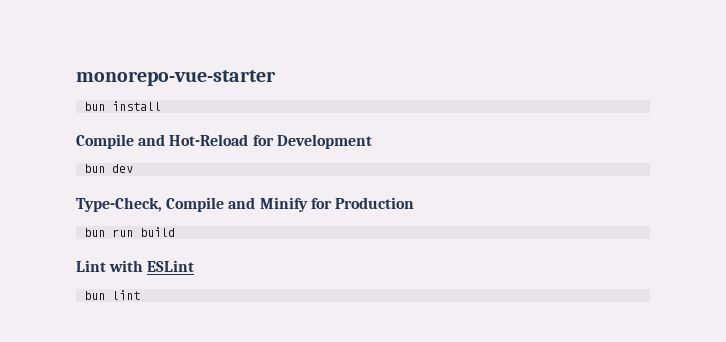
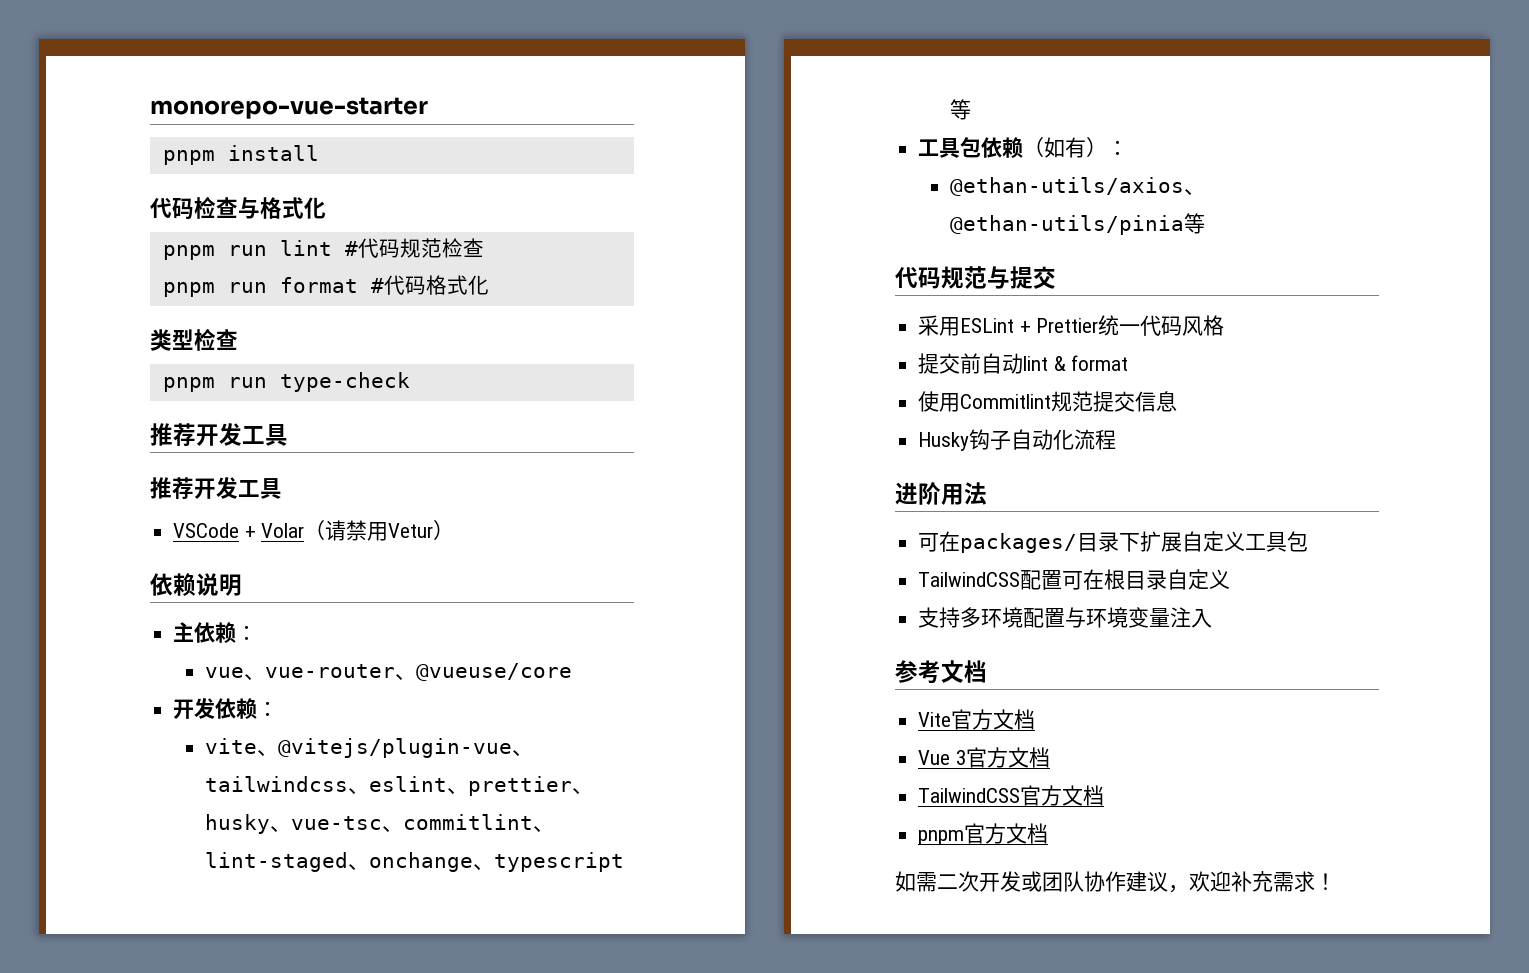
- bun install
+ pnpm install
- Compile and Hot-Reload for Development
- bun dev
- Type-Check, Compile and Minify for Production
- bun run build
- Lint with ESLint
- bun lint
+ 代码检查与格式化
+ pnpm run lint #代码规范检查
+ pnpm run format #代码格式化
+ 类型检查
+ pnpm run type-check
+ 推荐开发工具
+ 推荐开发工具
+ VSCode + Volar（请禁用Vetur）
+ 依赖说明
+ 主依赖：
+ vue、vue-router、@vueuse/core
+ 开发依赖：
+ vite、@vitejs/plugin-vue、tailwindcss、eslint、prettier、husky、vue-tsc、commitlint、lint-staged、onchange、typescript等
+ 工具包依赖（如有）：
+ @ethan-utils/axios、@ethan-utils/pinia等
+ 代码规范与提交
+ 采用ESLint + Prettier统一代码风格
+ 提交前自动lint & format
+ 使用Commitlint规范提交信息
+ Husky钩子自动化流程
+ 进阶用法
+ 可在packages/目录下扩展自定义工具包
+ TailwindCSS配置可在根目录自定义
+ 支持多环境配置与环境变量注入
+ 参考文档
+ Vite官方文档
+ Vue 3官方文档
+ TailwindCSS官方文档
+ pnpm官方文档
+ 如需二次开发或团队协作建议，欢迎补充需求！

